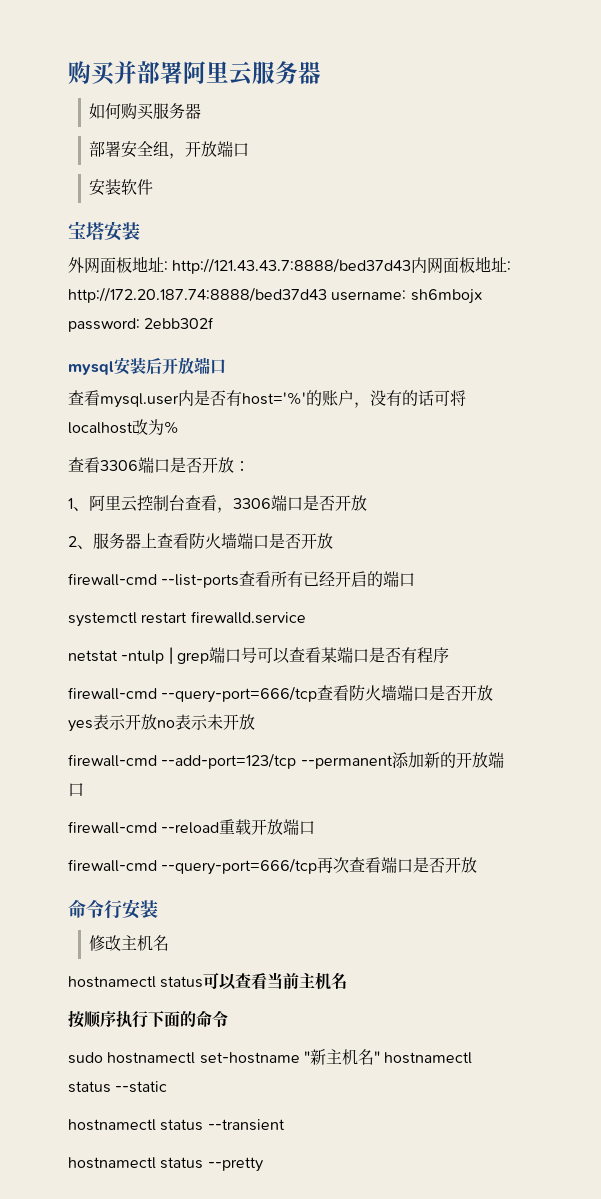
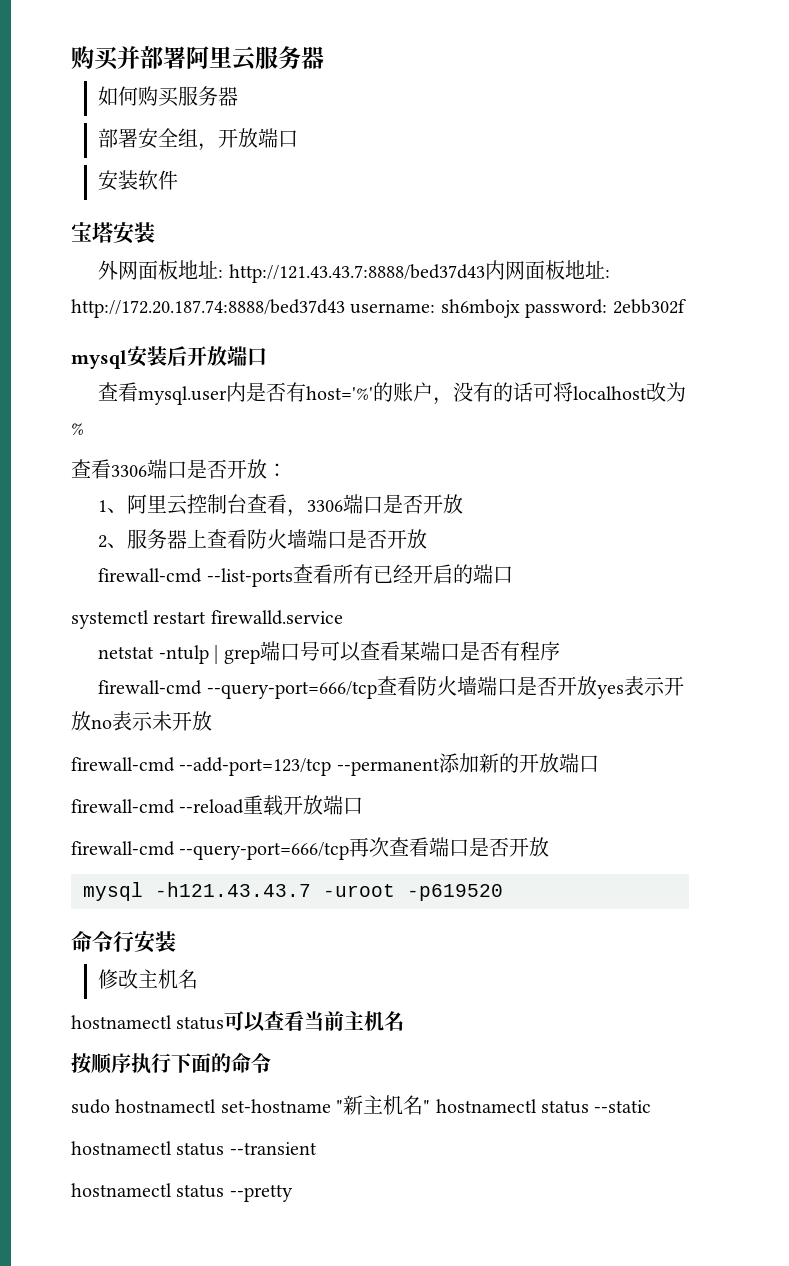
+ mysql -h121.43.43.7 -uroot -p619520

